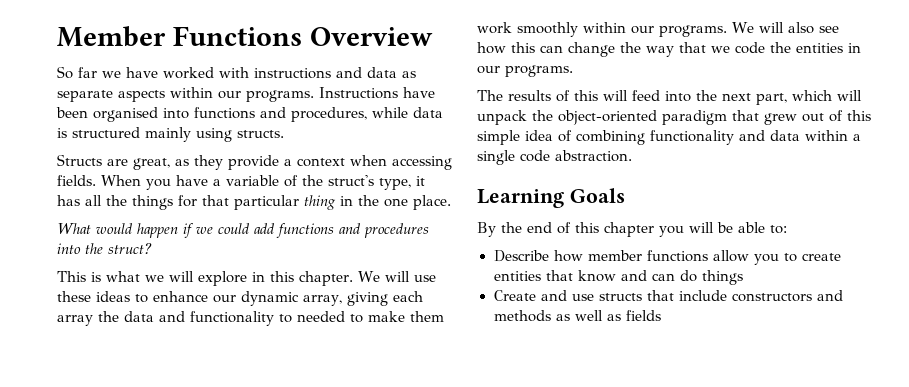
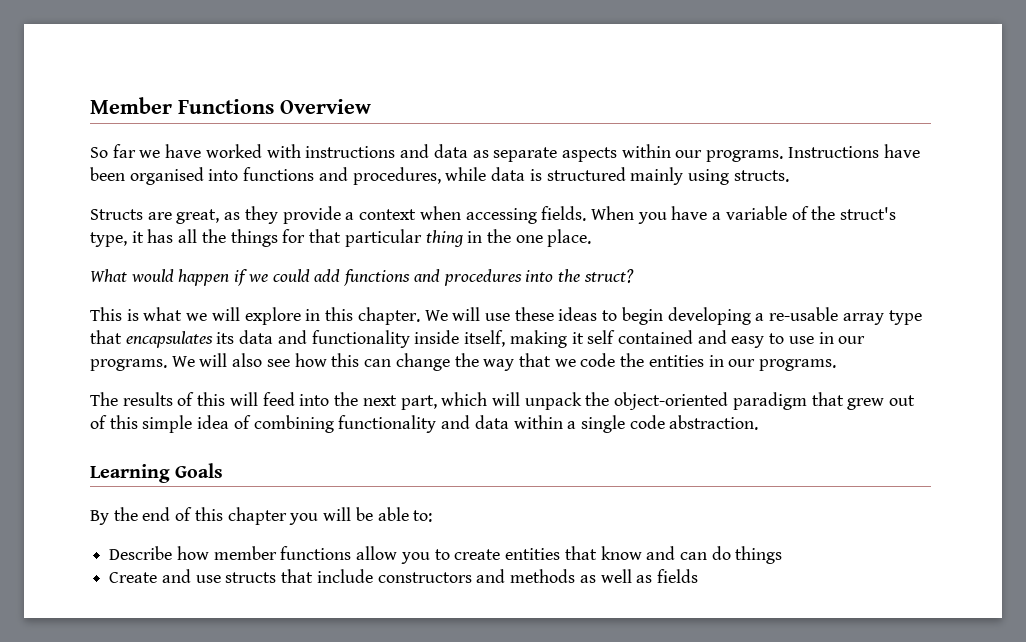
- We will use these ideas to enhance our dynamic array, giving each array the data and functionality to needed to make them work smoothly within our programs.
+ We will use these ideas to begin developing a re-usable array type that encapsulates its data and functionality inside itself, making it self contained and easy to use in our programs.

